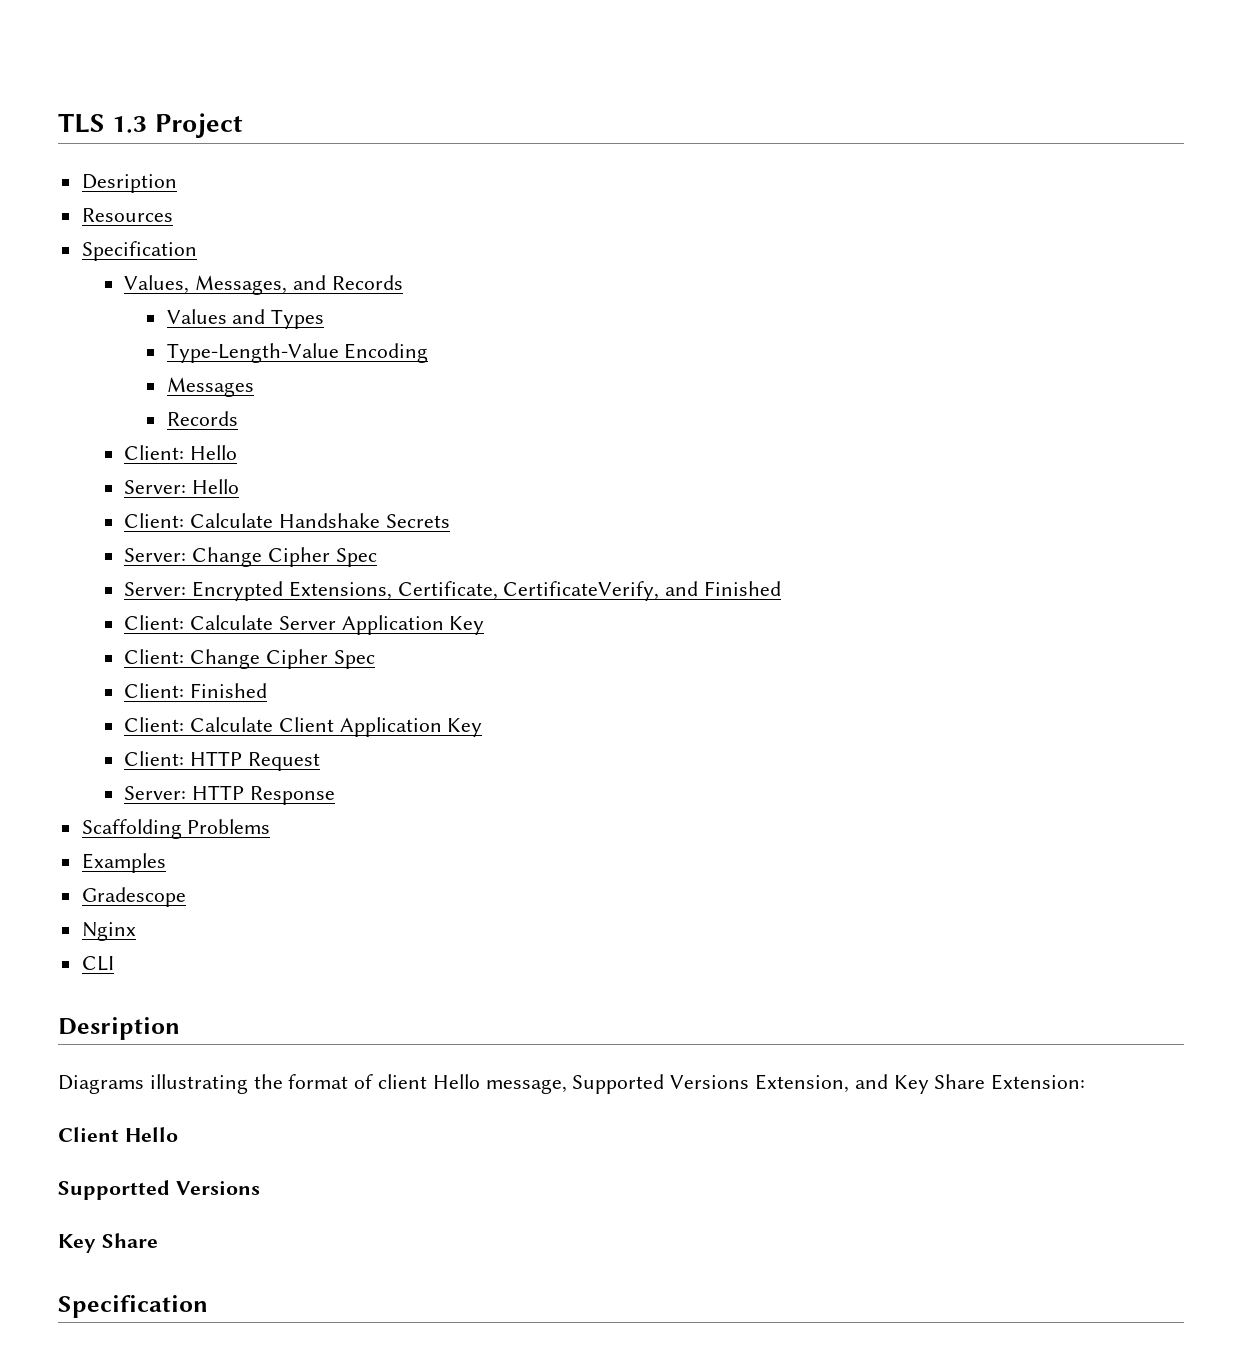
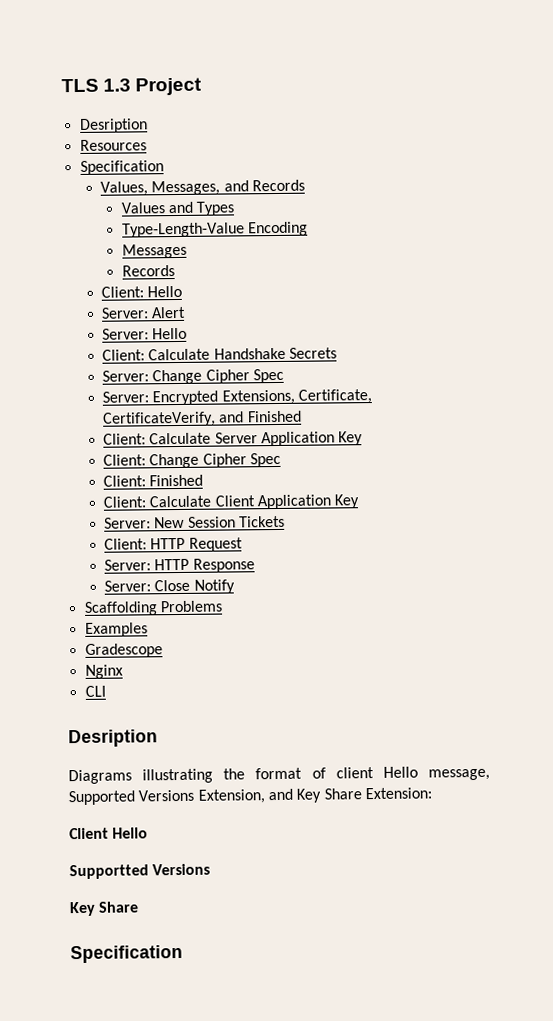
+ Server: Alert
+ Server: New Session Tickets
+ Server: Close Notify

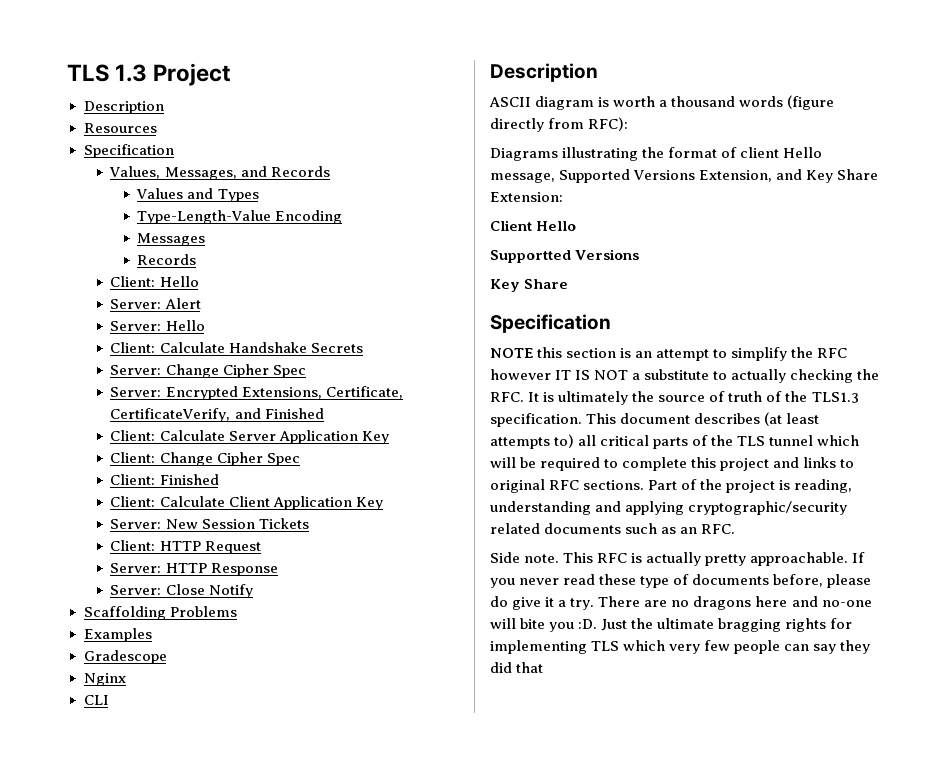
  TLS 1.3 Project
- Desription
+ Description
  CLI
- Desription
+ Description
+ ASCII diagram is worth a thousand words (figure directly from RFC):
+ NOTE this section is an attempt to simplify the RFC however IT IS NOT a substitute to actually checking the RFC. It is ultimately the source of truth of the TLS1.3 specification. This document describes (at least attempts to) all critical parts of the TLS tunnel which will be required to complete this project and links to original RFC sections. Part of the project is reading, understanding and applying cryptographic/security related documents such as an RFC.
+ Side note. This RFC is actually pretty approachable. If you never read these type of documents before, please do give it a try. There are no dragons here and no-one will bite you :D. Just the ultimate bragging rights for implementing TLS which very few people can say they did that

